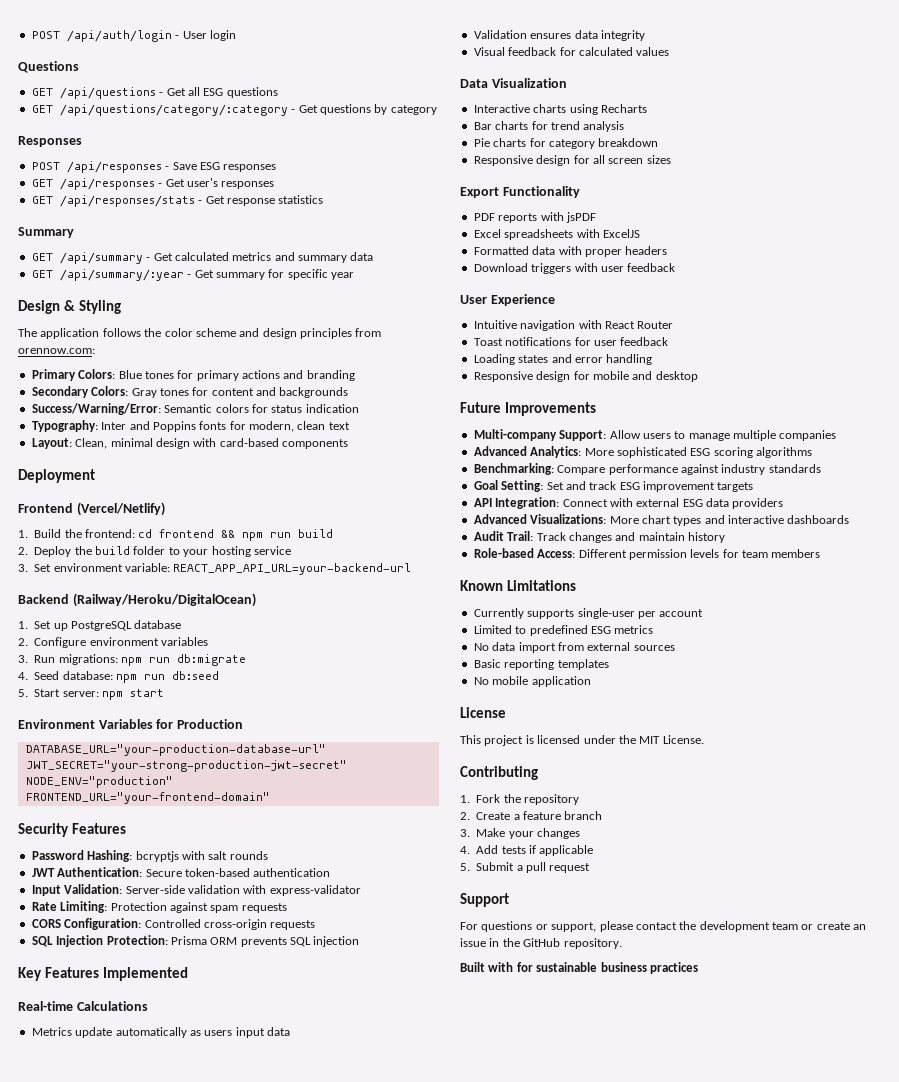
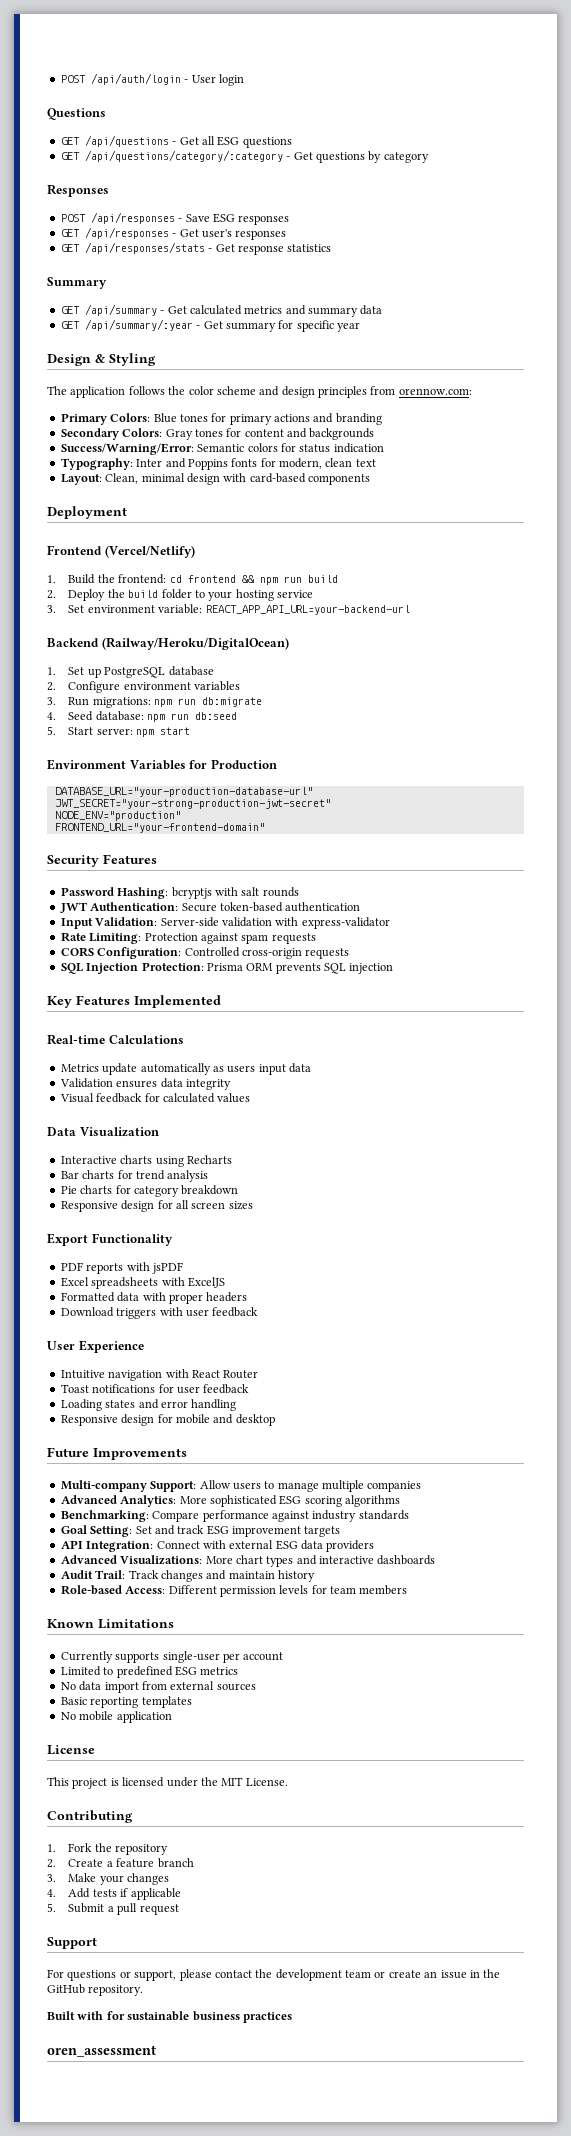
+ oren_assessment

